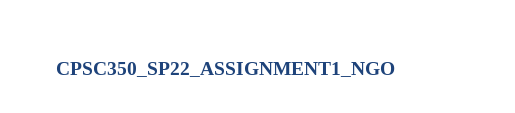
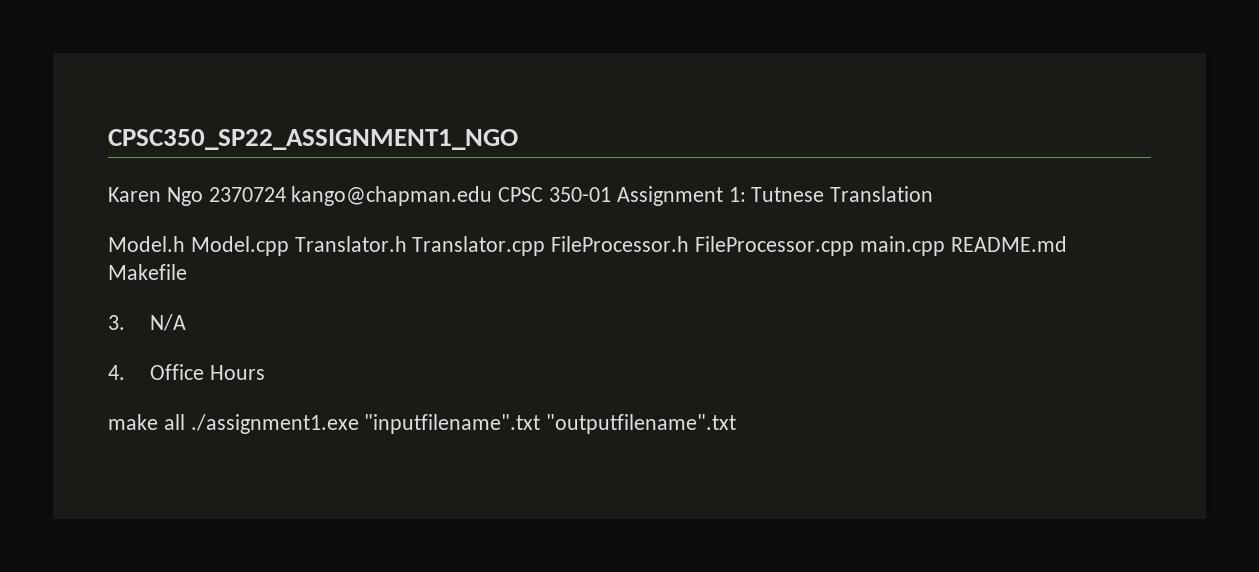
+ Karen Ngo 2370724 kango@chapman.edu CPSC 350-01 Assignment 1: Tutnese Translation
+ Model.h Model.cpp Translator.h Translator.cpp FileProcessor.h FileProcessor.cpp main.cpp README.md Makefile
+ 3. N/A
+ 4. Office Hours
+ make all ./assignment1.exe "inputfilename".txt "outputfilename".txt

